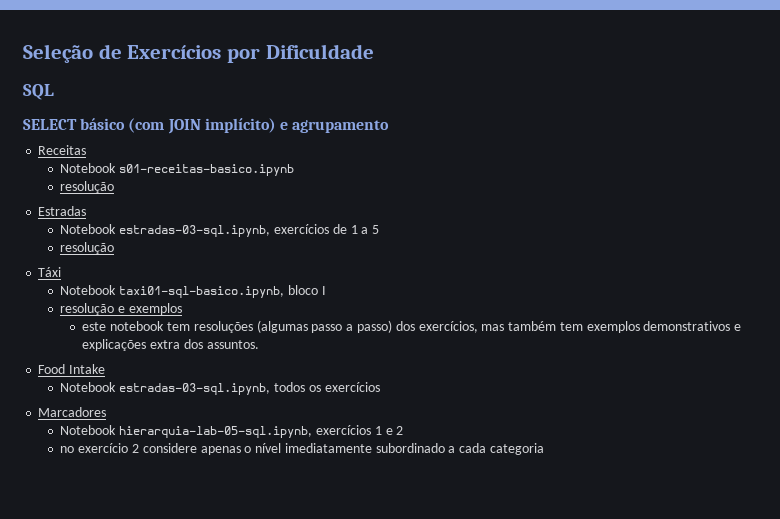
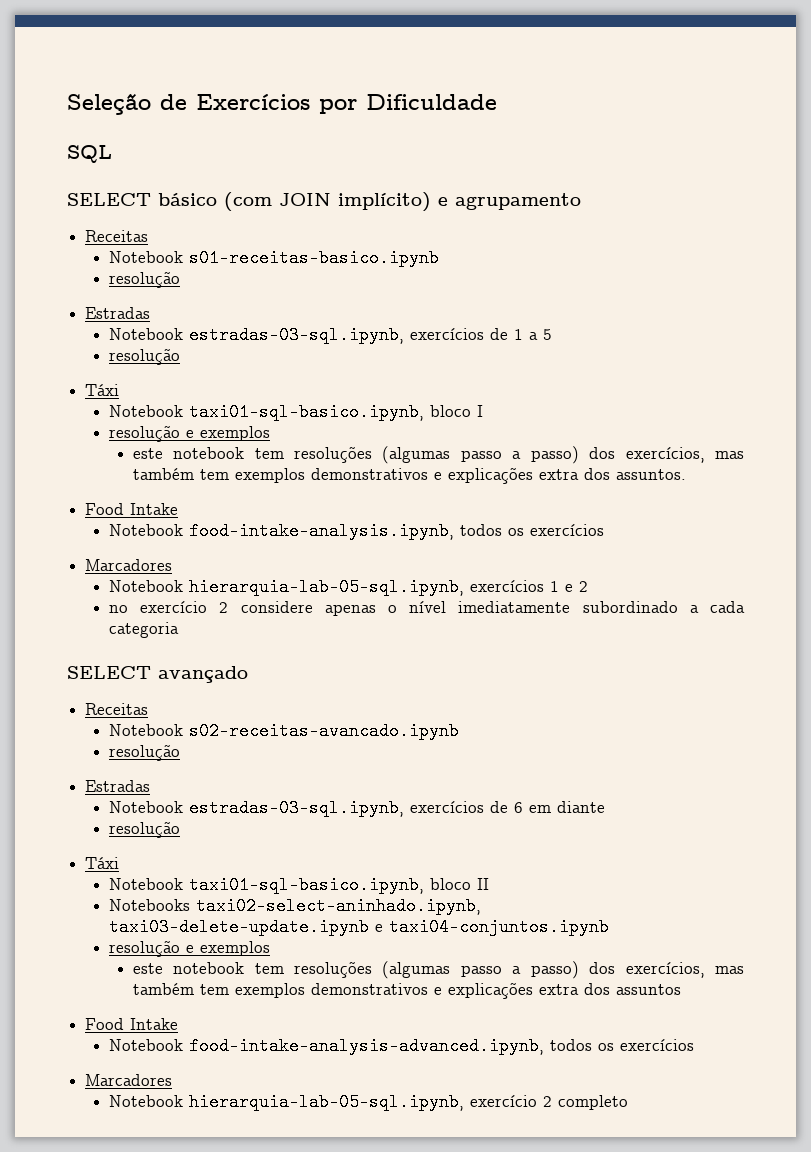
- Notebook estradas-03-sql.ipynb, todos os exercícios
+ Notebook food-intake-analysis.ipynb, todos os exercícios
+ SELECT avançado
+ Receitas
+ Notebook s02-receitas-avancado.ipynb
+ resolução
+ Estradas
+ Notebook estradas-03-sql.ipynb, exercícios de 6 em diante
+ resolução
+ Táxi
+ Notebook taxi01-sql-basico.ipynb, bloco II
+ Notebooks taxi02-select-aninhado.ipynb, taxi03-delete-update.ipynb e taxi04-conjuntos.ipynb
+ resolução e exemplos
+ este notebook tem resoluções (algumas passo a passo) dos exercícios, mas também tem exemplos demonstrativos e explicações extra dos assuntos
+ Food Intake
+ Notebook food-intake-analysis-advanced.ipynb, todos os exercícios
+ Marcadores
+ Notebook hierarquia-lab-05-sql.ipynb, exercício 2 completo

